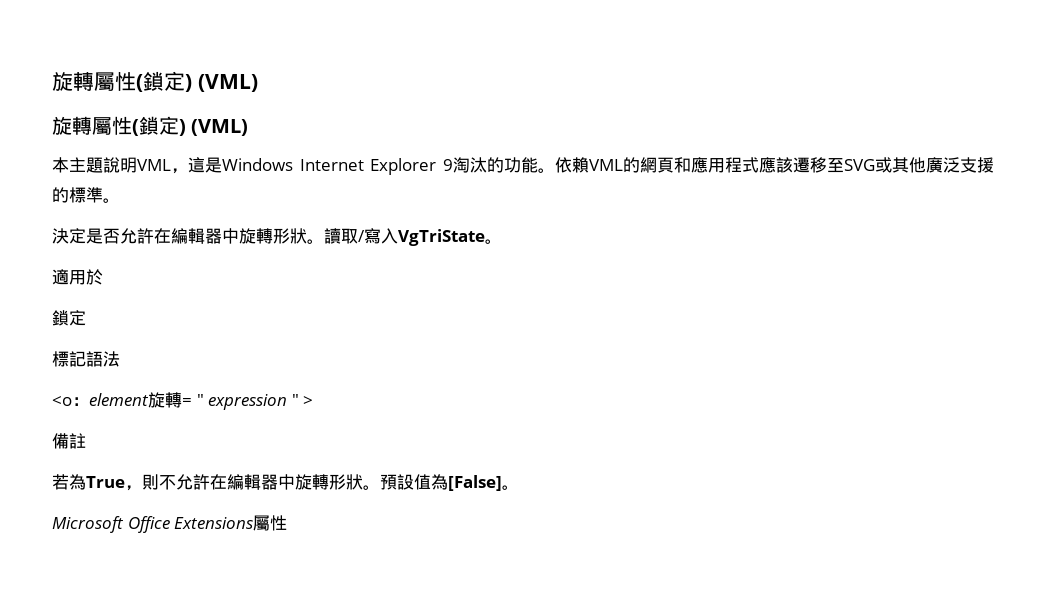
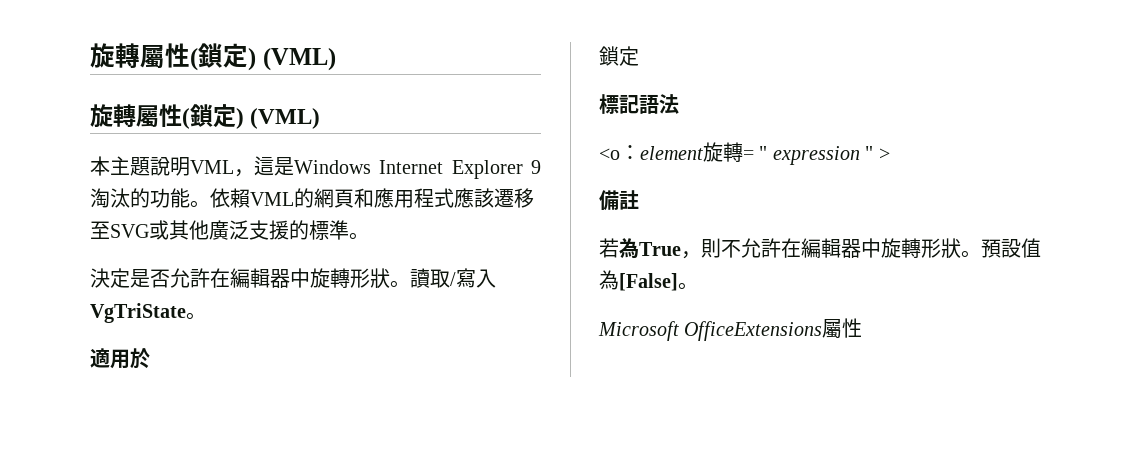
- Microsoft Office Extensions屬性
+ Microsoft OfficeExtensions屬性

